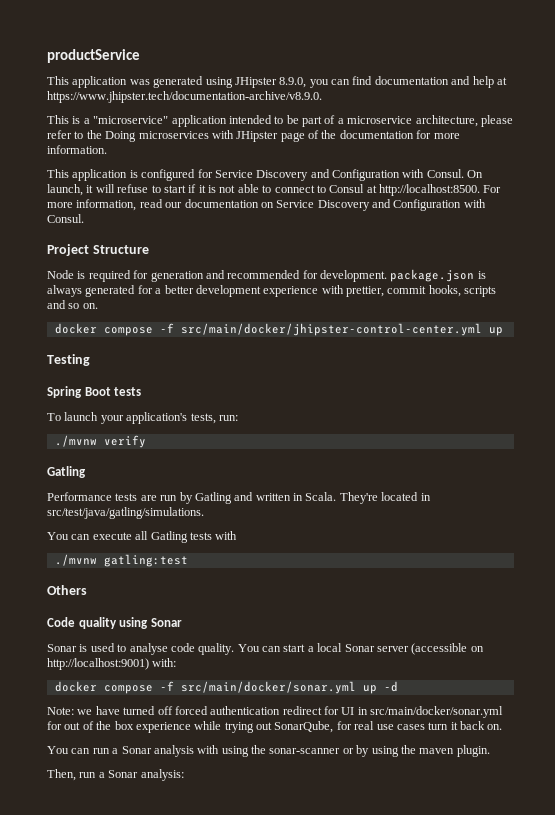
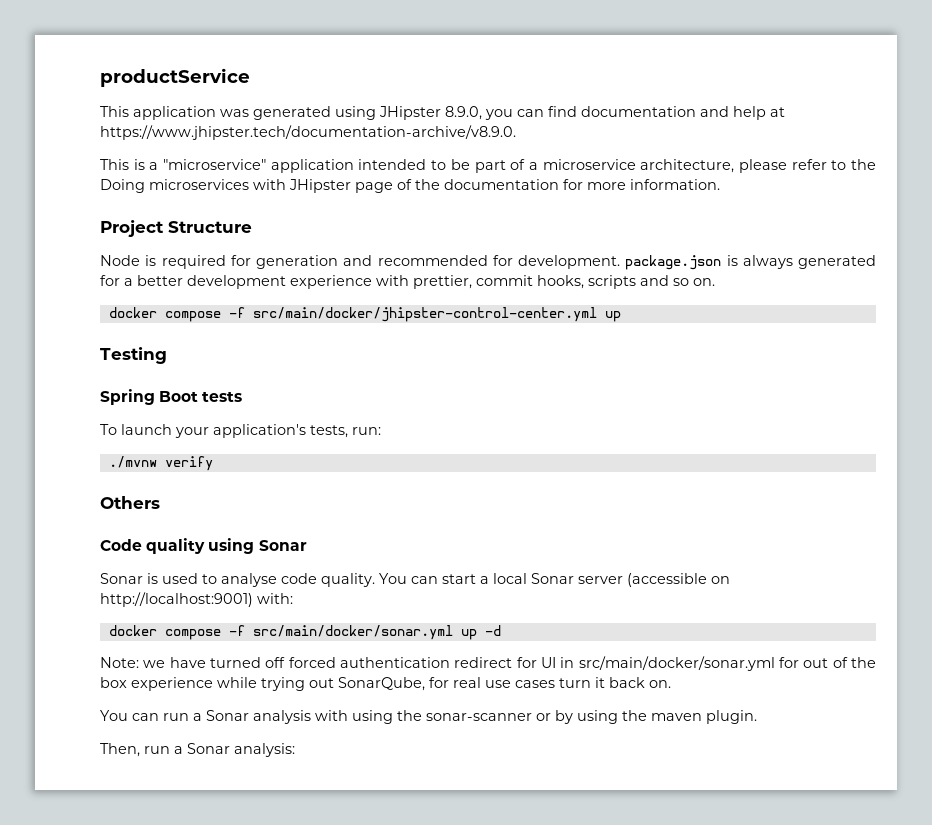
- This application is configured for Service Discovery and Configuration with Consul. On launch, it will refuse to start if it is not able to connect to Consul at http://localhost:8500. For more information, read our documentation on Service Discovery and Configuration with Consul.
  ./mvnw verify
- Gatling
- Performance tests are run by Gatling and written in Scala. They're located in src/test/java/gatling/simulations.
- You can execute all Gatling tests with
- ./mvnw gatling:test

